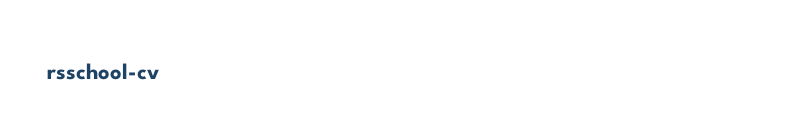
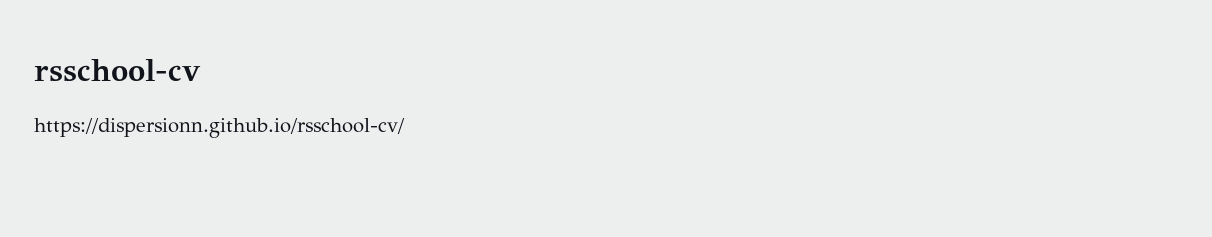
+ https://dispersionn.github.io/rsschool-cv/

